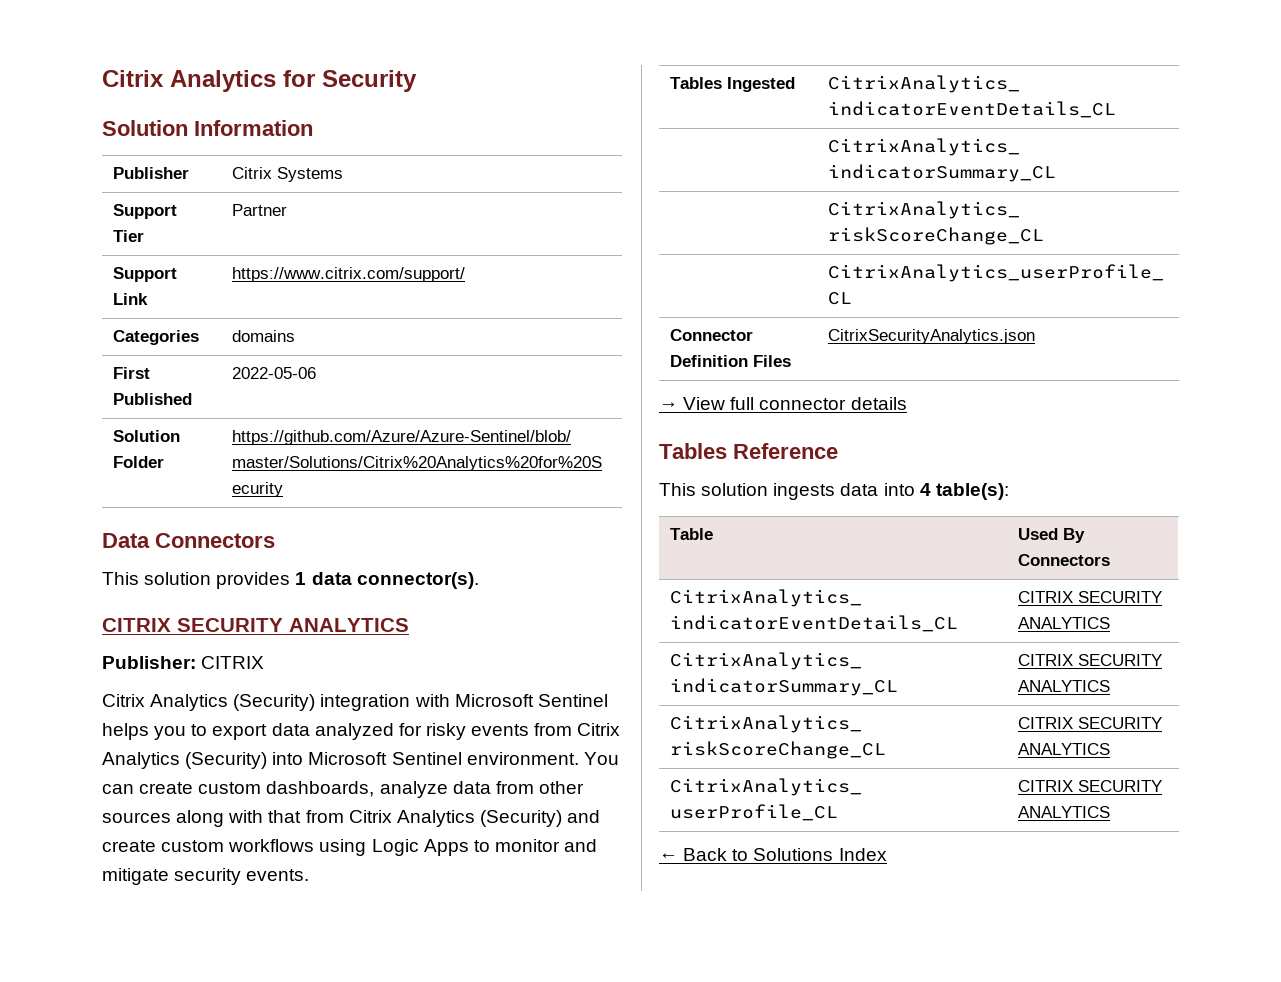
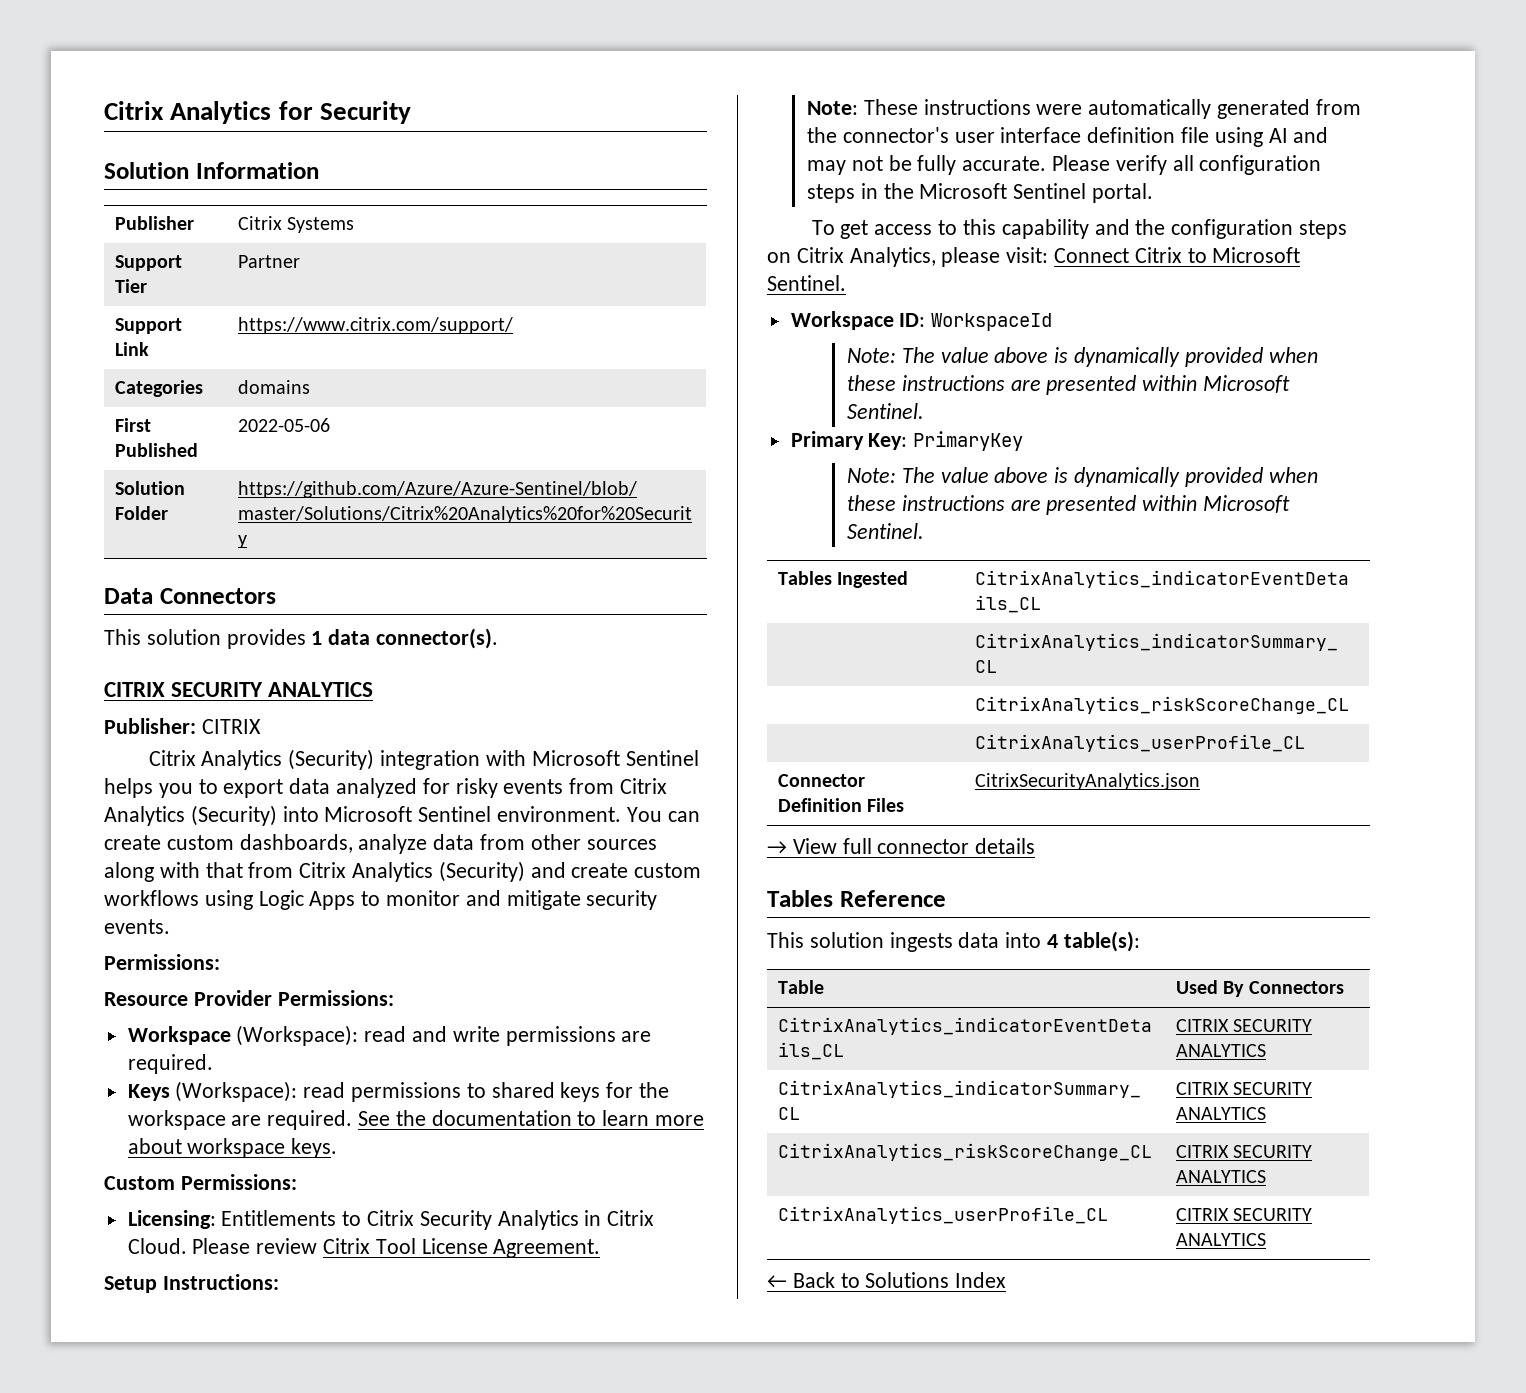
  You can create custom dashboards, analyze data from other sources along with that from Citrix Analytics (Security) and create custom workflows using Logic Apps to monitor and mitigate security events.
+ Permissions:
+ Resource Provider Permissions:
+ Workspace (Workspace): read and write permissions are required.
+ Keys (Workspace): read permissions to shared keys for the workspace are required. See the documentation to learn more about workspace keys.
+ Custom Permissions:
+ Licensing: Entitlements to Citrix Security Analytics in Citrix Cloud. Please review Citrix Tool License Agreement.
+ Setup Instructions:
+ Note: These instructions were automatically generated from the connector's user interface definition file using AI and may not be fully accurate. Please verify all configuration steps in the Microsoft Sentinel portal.
+ To get access to this capability and the configuration steps on Citrix Analytics, please visit: Connect Citrix to Microsoft Sentinel.
+ Workspace ID: WorkspaceId
+ Note: The value above is dynamically provided when these instructions are presented within Microsoft Sentinel.
+ Primary Key: PrimaryKey
+ Note: The value above is dynamically provided when these instructions are presented within Microsoft Sentinel.

